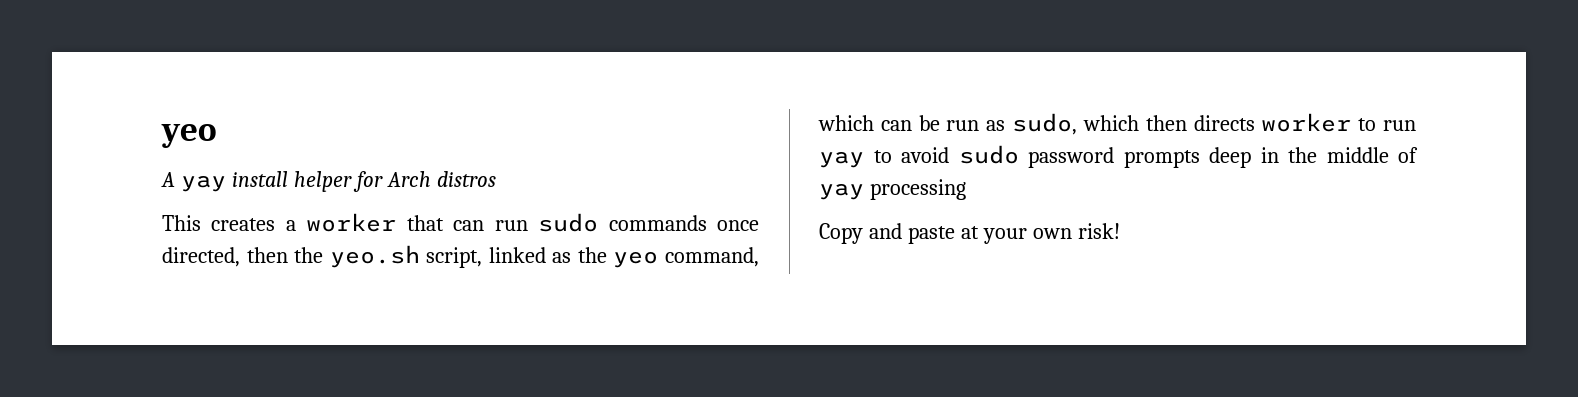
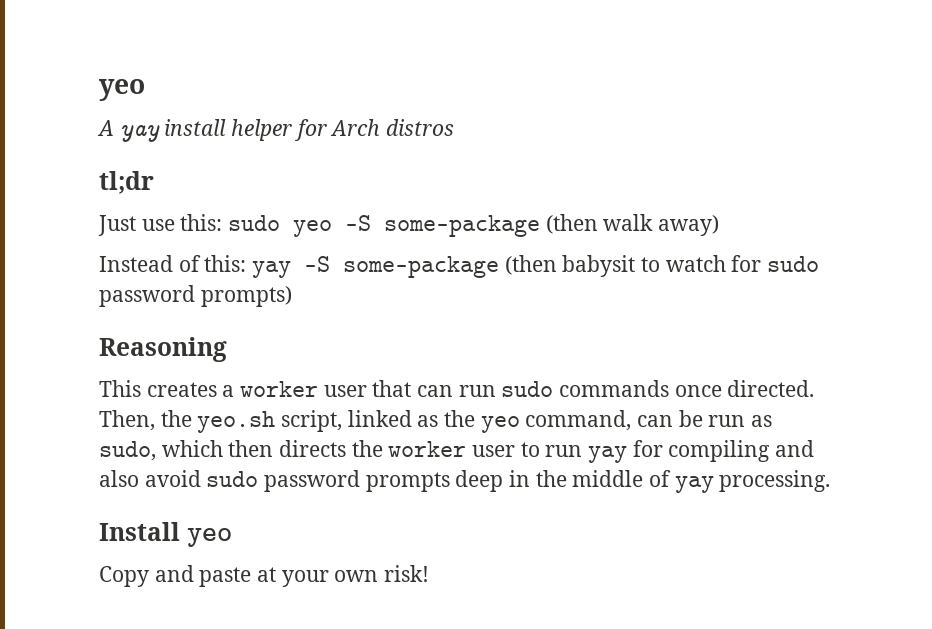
+ tl;dr
+ Just use this: sudo yeo -S some-package (then walk away)
+ Instead of this: yay -S some-package (then babysit to watch for sudo password prompts)
+ Reasoning
- This creates a worker that can run sudo commands once directed, then the yeo.sh script, linked as the yeo command, which can be run as sudo, which then directs worker to run yay to avoid sudo password prompts deep in the middle of yay processing
+ This creates a worker user that can run sudo commands once directed. Then, the yeo.sh script, linked as the yeo command, can be run as sudo, which then directs the worker user to run yay for compiling and also avoid sudo password prompts deep in the middle of yay processing.
+ Install yeo

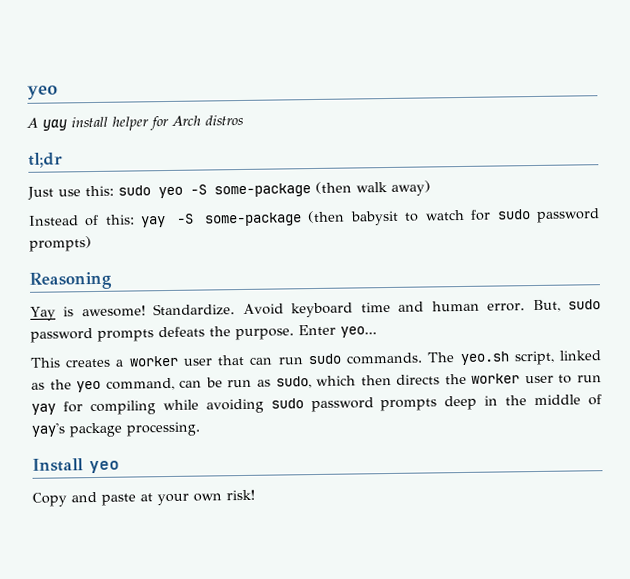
+ Yay is awesome! Standardize. Avoid keyboard time and human error. But, sudo password prompts defeats the purpose. Enter yeo...
- This creates a worker user that can run sudo commands once directed. Then, the yeo.sh script, linked as the yeo command, can be run as sudo, which then directs the worker user to run yay for compiling and also avoid sudo password prompts deep in the middle of yay processing.
+ This creates a worker user that can run sudo commands. The yeo.sh script, linked as the yeo command, can be run as sudo, which then directs the worker user to run yay for compiling while avoiding sudo password prompts deep in the middle of yay's package processing.

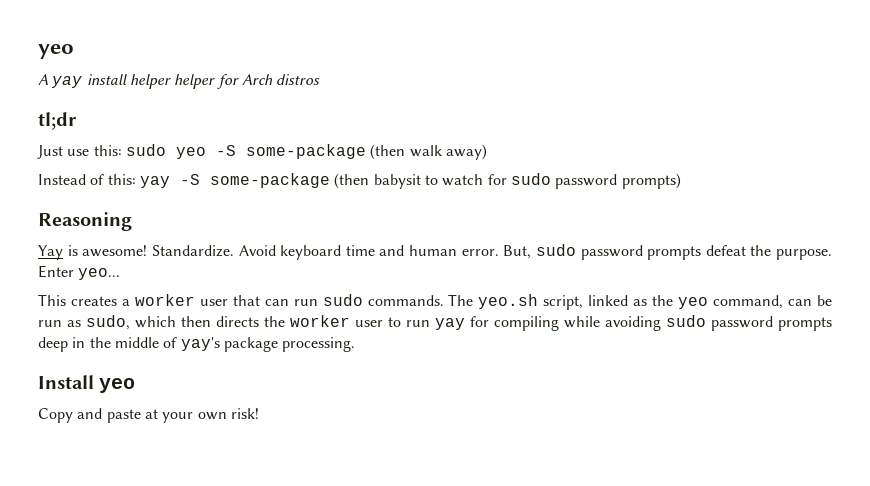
- A yay install helper for Arch distros
+ A yay install helper helper for Arch distros
- But, sudo password prompts defeats the purpose.
+ But, sudo password prompts defeat the purpose.

